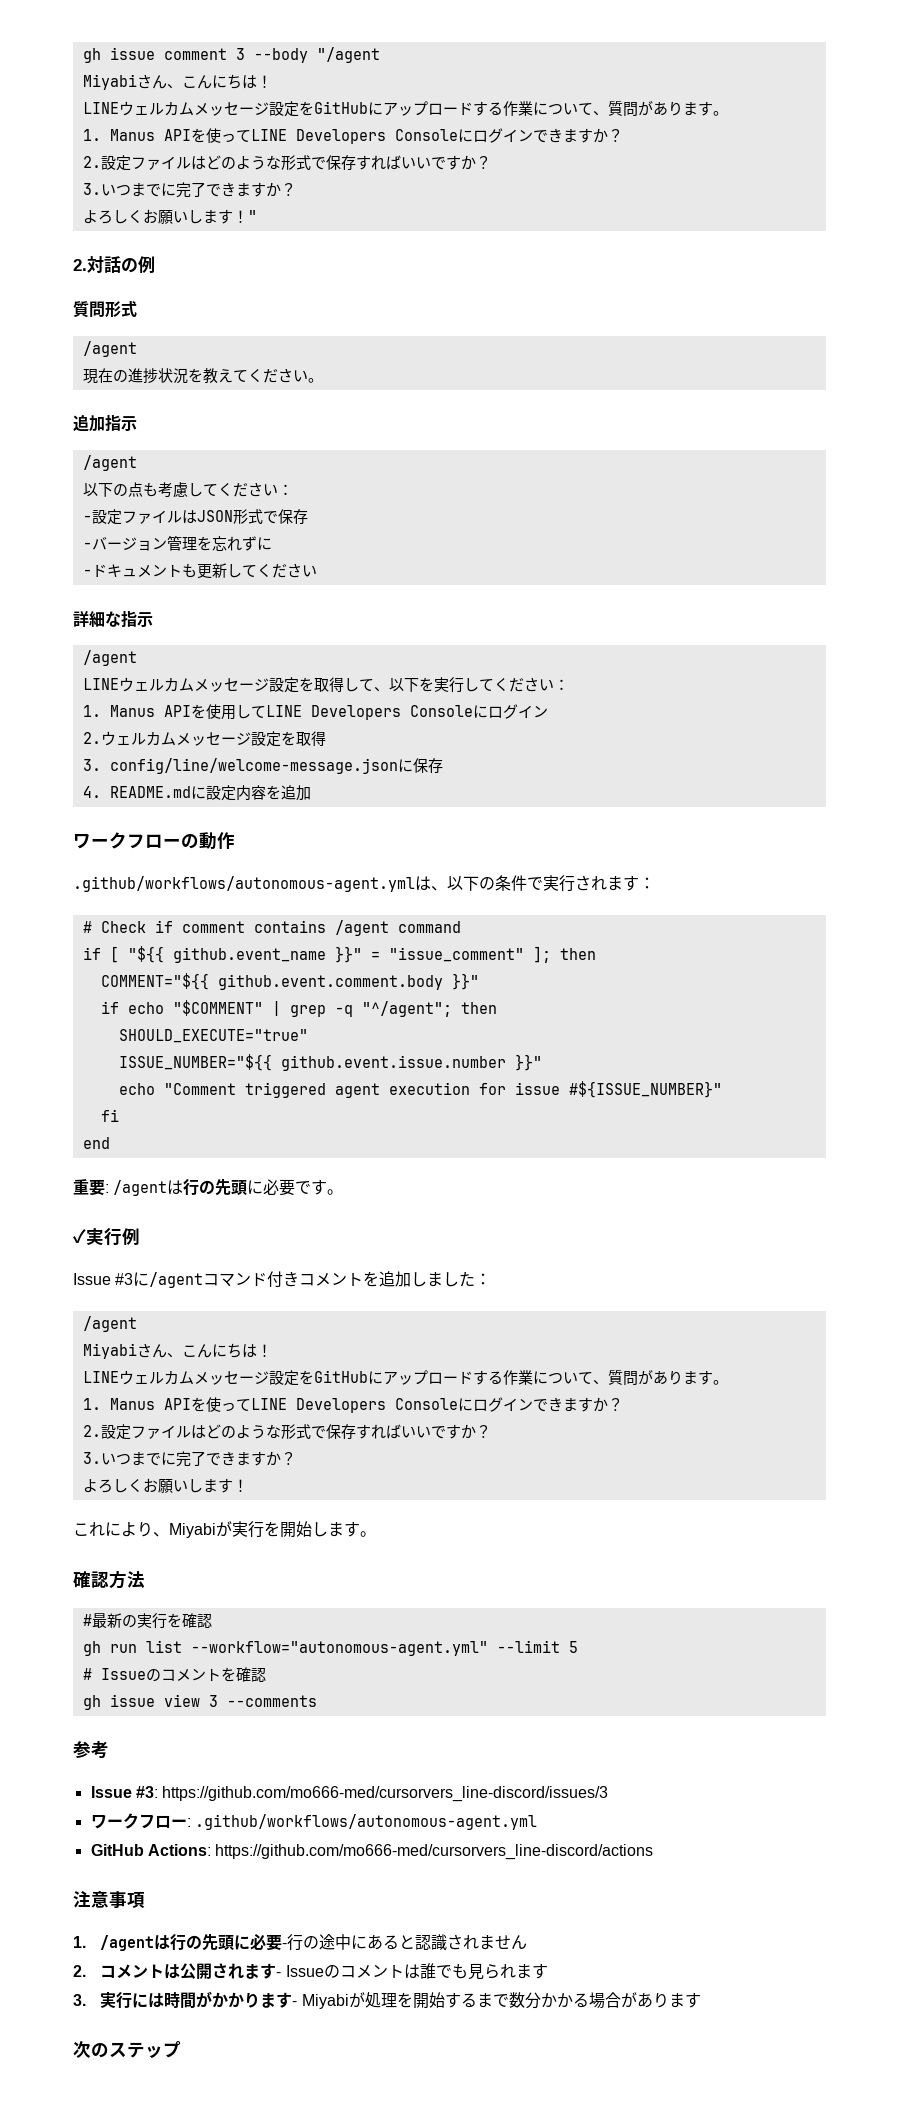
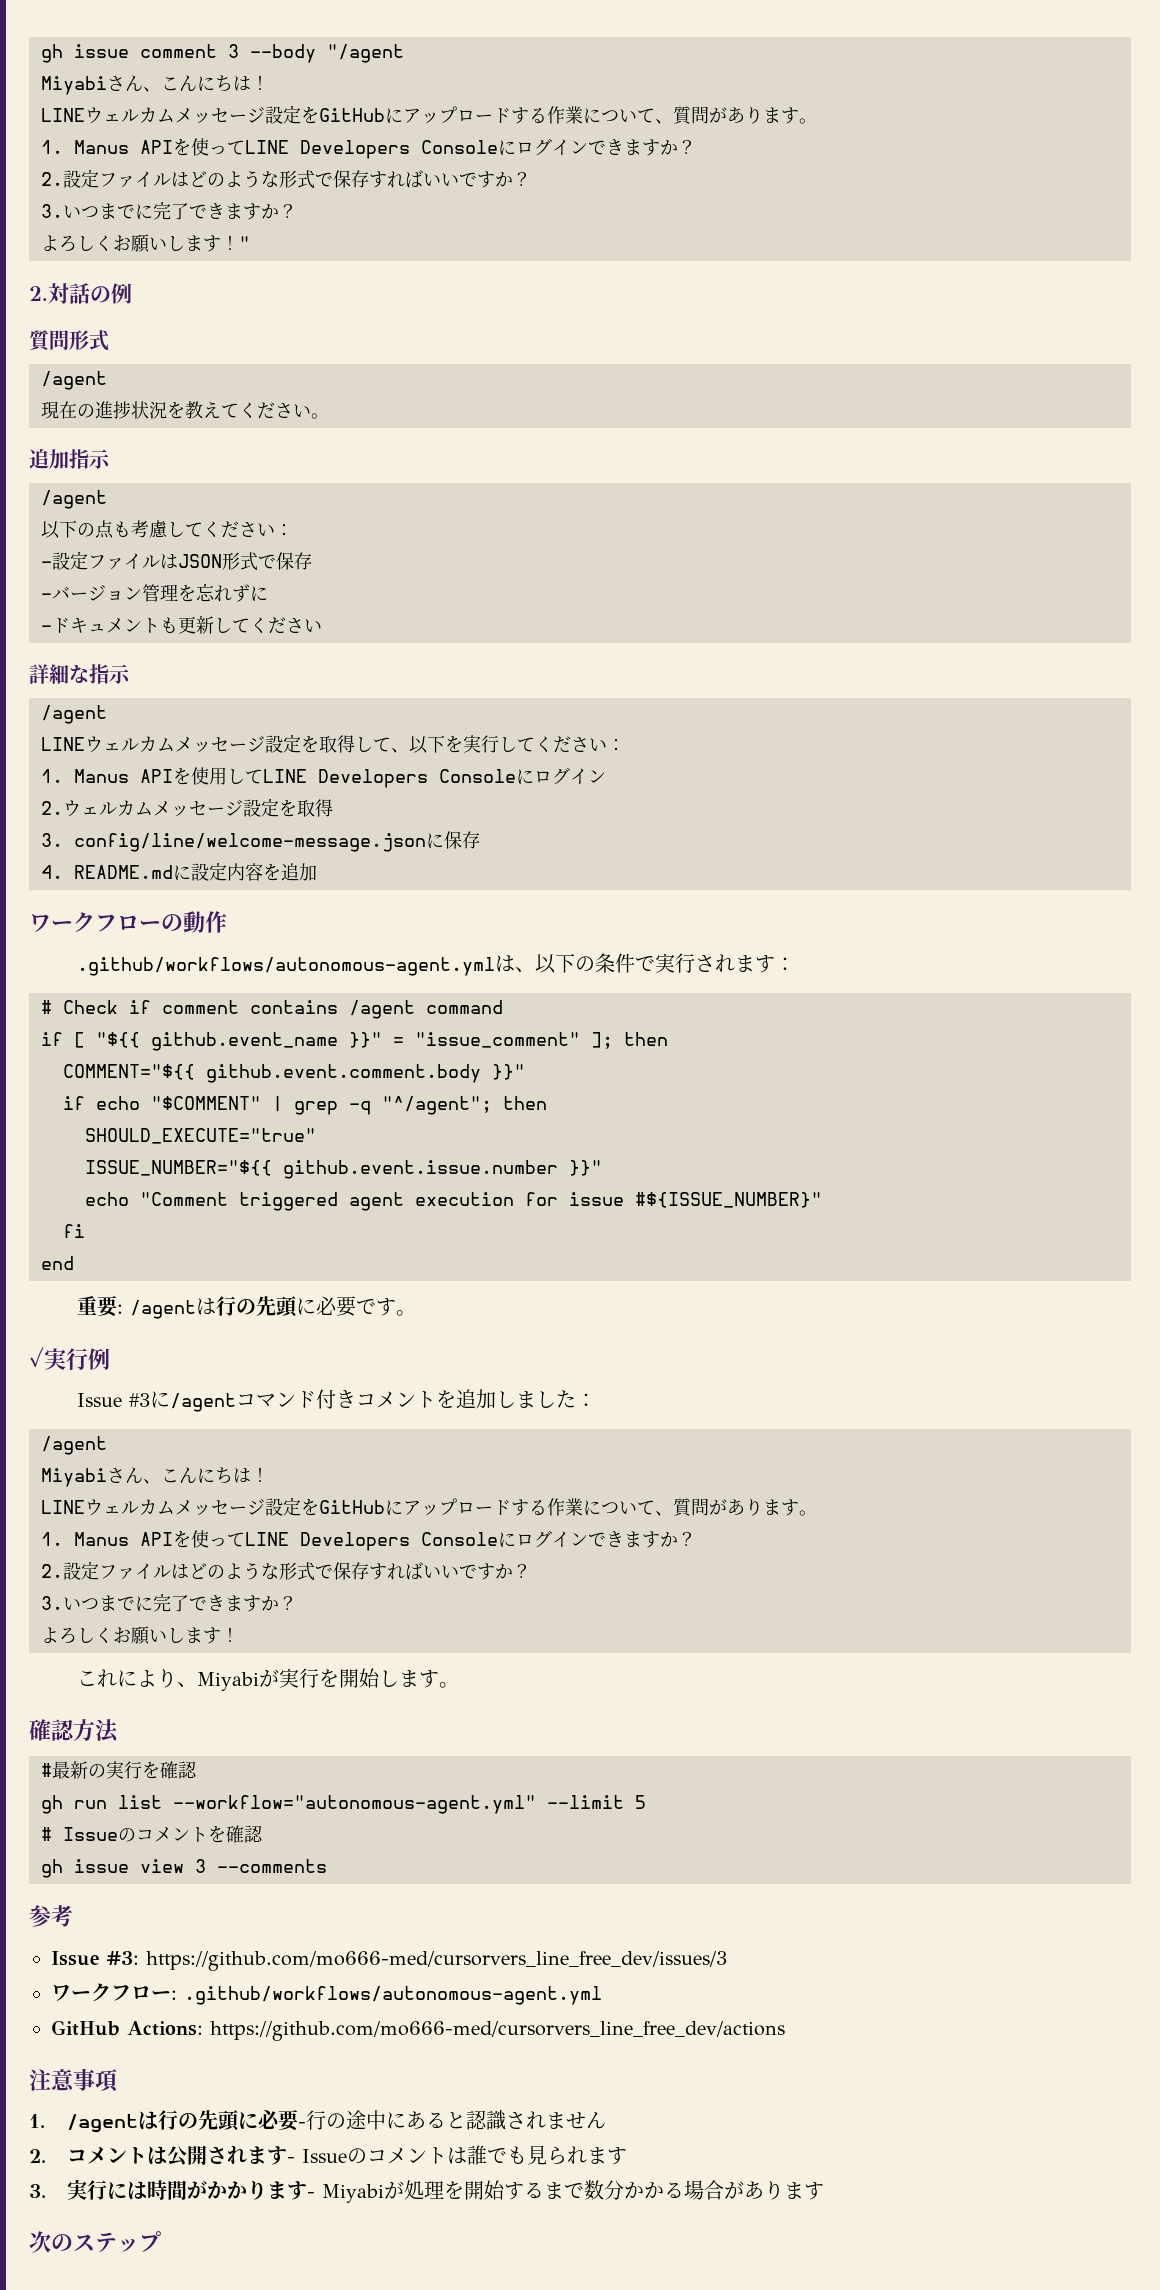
- Issue #3: https://github.com/mo666-med/cursorvers_line-discord/issues/3
+ Issue #3: https://github.com/mo666-med/cursorvers_line_free_dev/issues/3
- GitHub Actions: https://github.com/mo666-med/cursorvers_line-discord/actions
+ GitHub Actions: https://github.com/mo666-med/cursorvers_line_free_dev/actions

